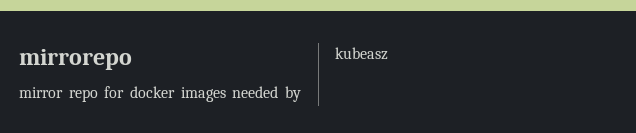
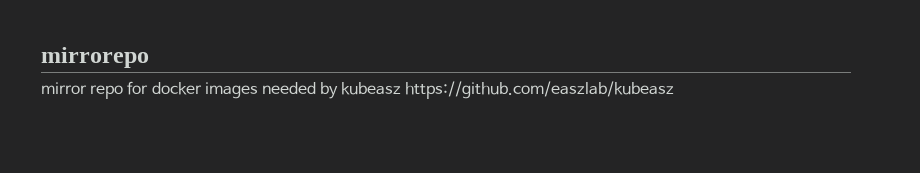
- mirror repo for docker images needed by kubeasz
+ mirror repo for docker images needed by kubeasz https://github.com/easzlab/kubeasz

